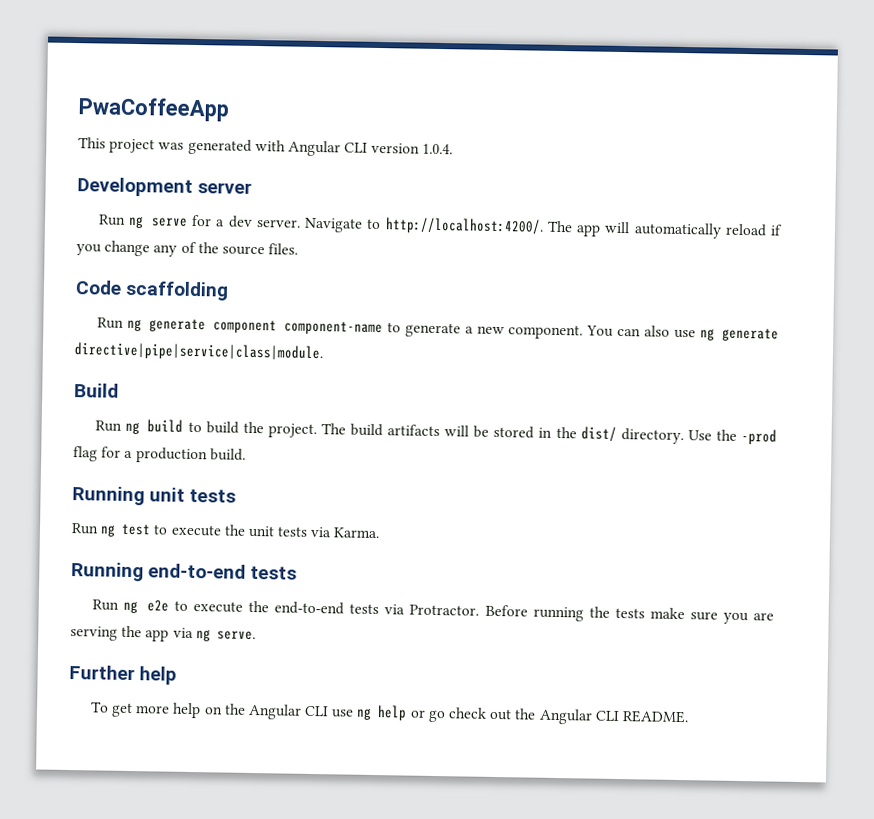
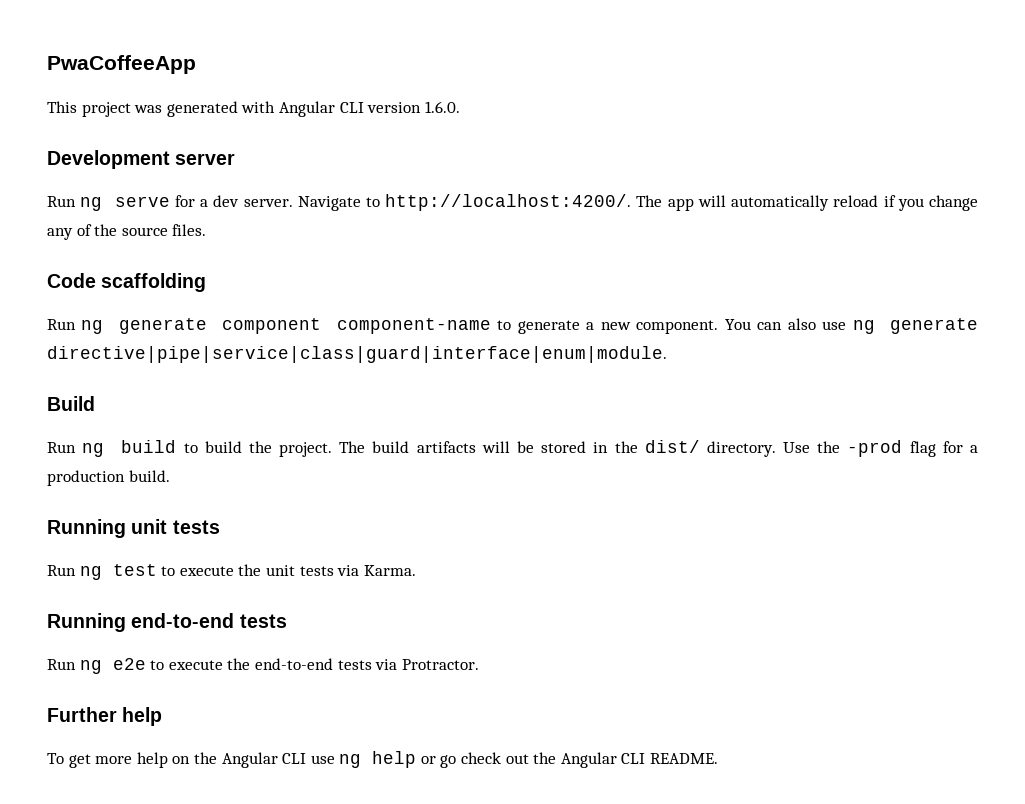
- This project was generated with Angular CLI version 1.0.4.
+ This project was generated with Angular CLI version 1.6.0.
- You can also use ng generate directive|pipe|service|class|module.
+ You can also use ng generate directive|pipe|service|class|guard|interface|enum|module.
- Before running the tests make sure you are serving the app via ng serve.

